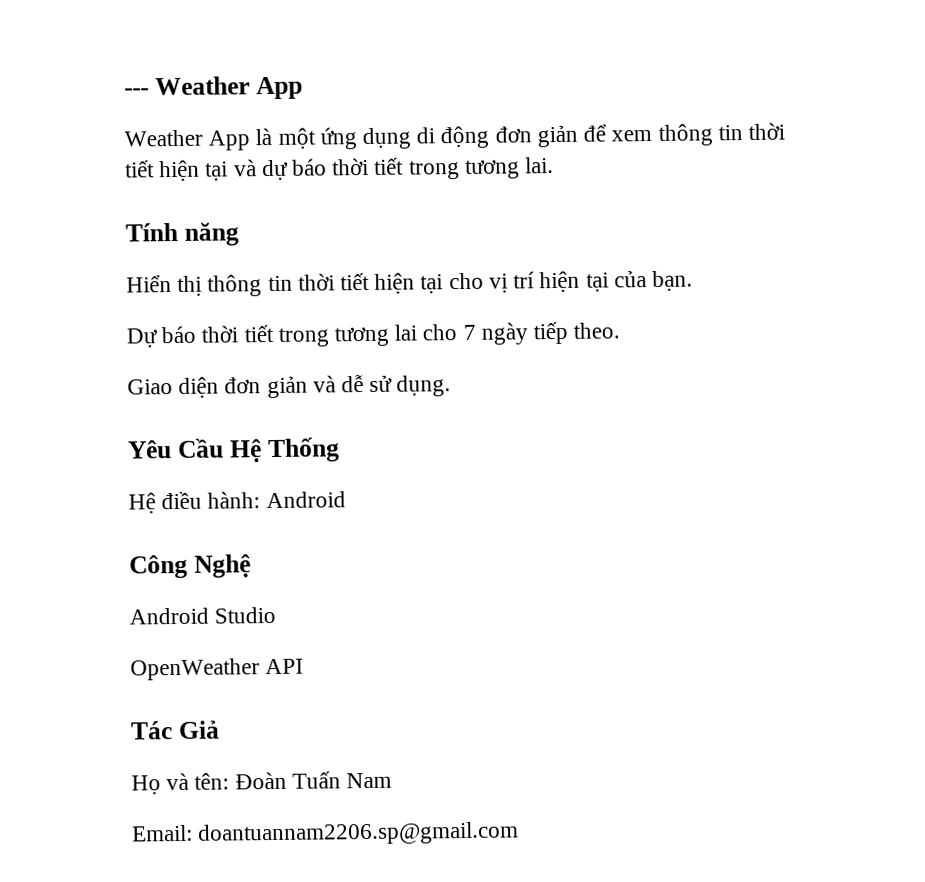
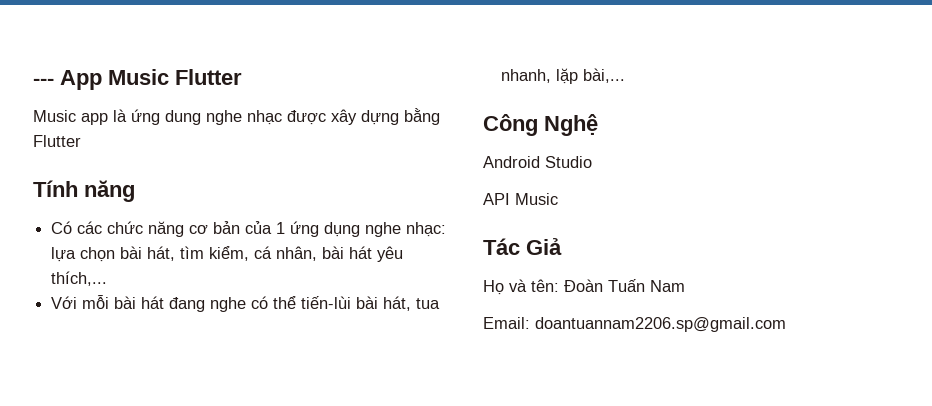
- --- Weather App
- Weather App là một ứng dụng di động đơn giản để xem thông tin thời tiết hiện tại và dự báo thời tiết trong tương lai.
+ --- App Music Flutter
+ Music app là ứng dung nghe nhạc được xây dựng bằng Flutter
  Tính năng
- Hiển thị thông tin thời tiết hiện tại cho vị trí hiện tại của bạn.
- Dự báo thời tiết trong tương lai cho 7 ngày tiếp theo.
- Giao diện đơn giản và dễ sử dụng.
- Yêu Cầu Hệ Thống
- Hệ điều hành: Android
+ Có các chức năng cơ bản của 1 ứng dụng nghe nhạc: lựa chọn bài hát, tìm kiểm, cá nhân, bài hát yêu thích,...
+ Với mỗi bài hát đang nghe có thể tiến-lùi bài hát, tua nhanh, lặp bài,...
- OpenWeather API
+ API Music

